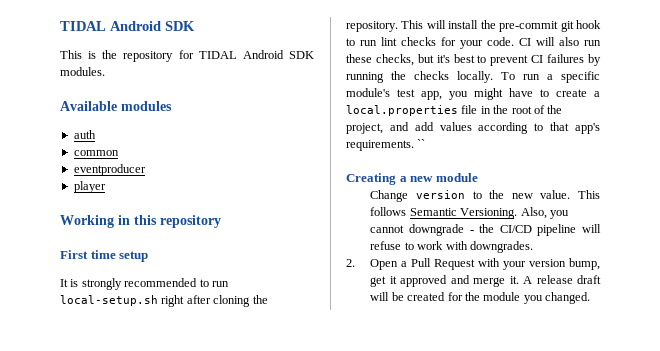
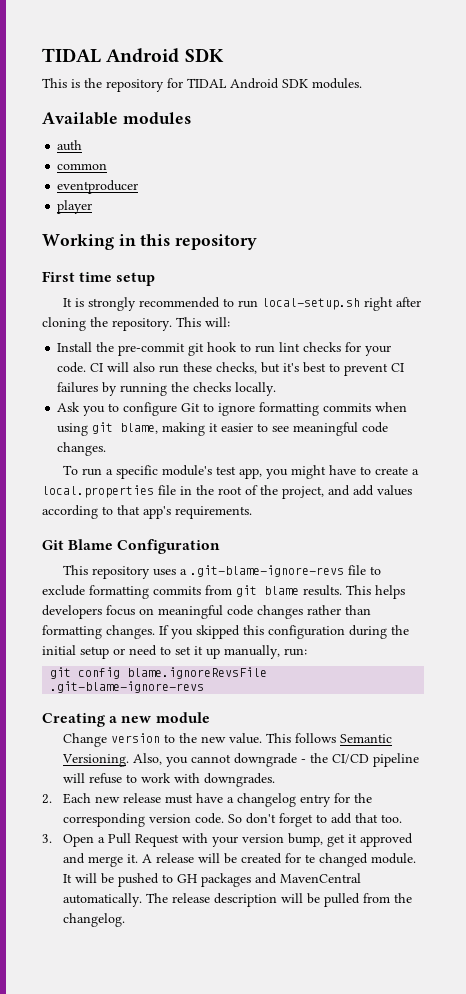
- This will install the pre-commit git hook to run lint checks for your code.
+ This will:
+ Install the pre-commit git hook to run lint checks for your code.
- CI will also run these checks, but it's best to prevent CI failures by running the checks locally. To run a specific module's test app, you might have to create a local.properties file in the root of the project, and add values according to that app's requirements. ``
+ CI will also run these checks, but it's best to prevent CI failures by running the checks locally.
+ Ask you to configure Git to ignore formatting commits when using git blame, making it easier to see meaningful code changes.
+ To run a specific module's test app, you might have to create a local.properties file in the root of the project, and add values according to that app's requirements.
+ Git Blame Configuration
+ This repository uses a .git-blame-ignore-revs file to exclude formatting commits from git blame results. This helps developers focus on meaningful code changes rather than formatting changes. If you skipped this configuration during the initial setup or need to set it up manually, run:
+ git config blame.ignoreRevsFile .git-blame-ignore-revs
- 2. Open a Pull Request with your version bump, get it approved and merge it.
+ 2. Each new release must have a changelog entry for the corresponding version code. So don't forget to add that too.
+ 3. Open a Pull Request with your version bump, get it approved and merge it.
- A release draft will be created for the module you changed.
+ A release will be created for te changed module. It will be pushed to GH packages and MavenCentral automatically. The release description will be pulled from the changelog.

